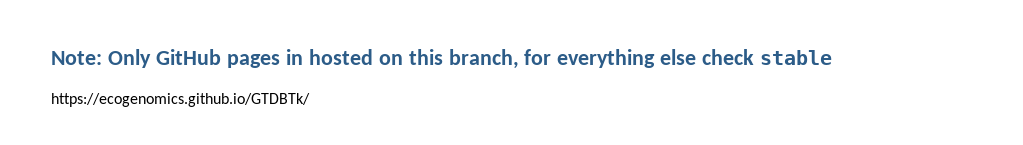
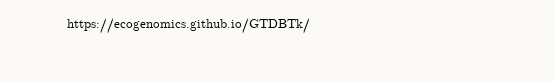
- Note: Only GitHub pages in hosted on this branch, for everything else check stable

